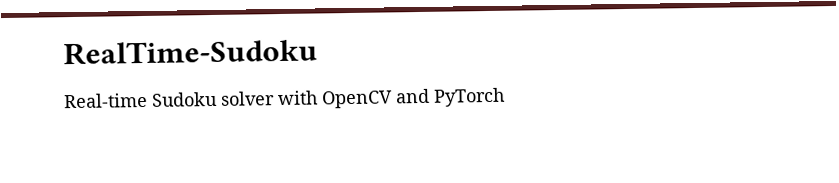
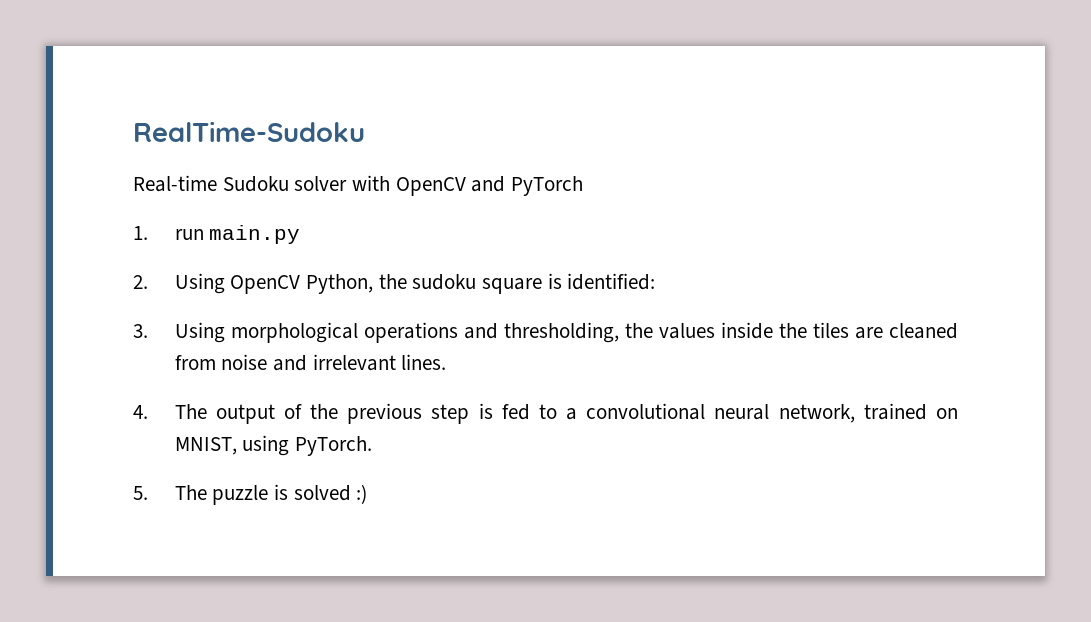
+ 1. run main.py
+ 2. Using OpenCV Python, the sudoku square is identified:
+ 3. Using morphological operations and thresholding, the values inside the tiles are cleaned from noise and irrelevant lines.
+ 4. The output of the previous step is fed to a convolutional neural network, trained on MNIST, using PyTorch.
+ 5. The puzzle is solved :)

